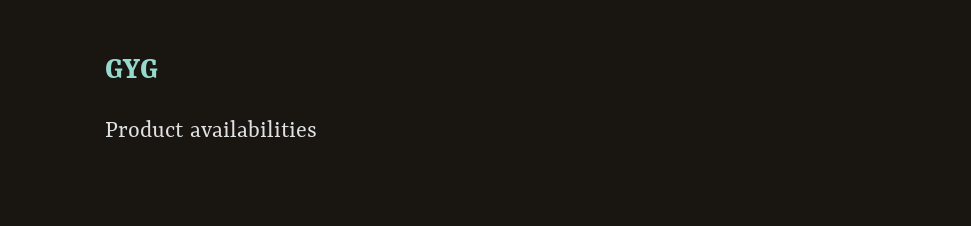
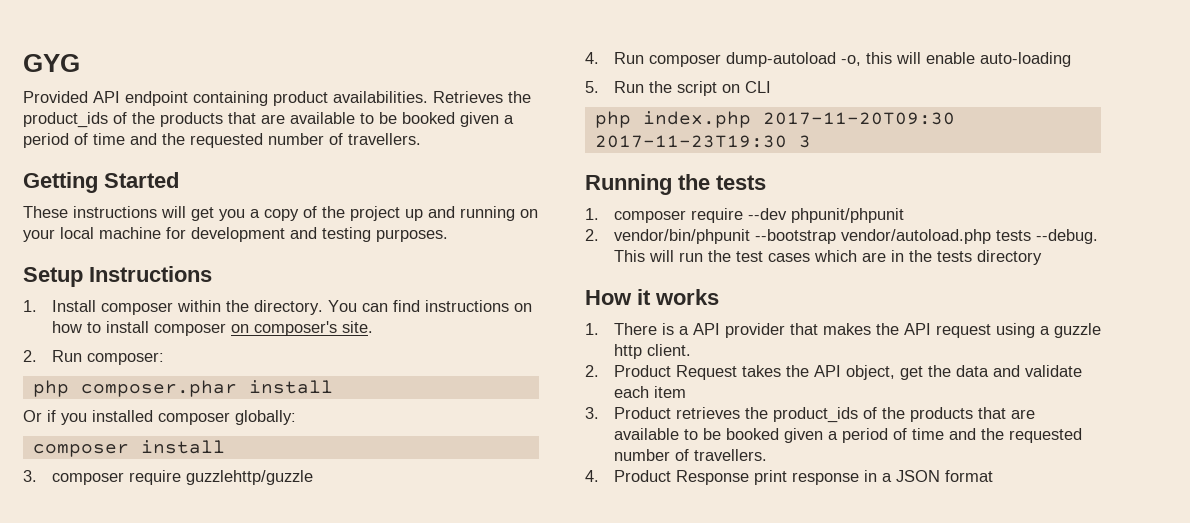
- Product availabilities
+ Provided API endpoint containing product availabilities. Retrieves the product_ids of the products that are available to be booked given a period of time and the requested number of travellers.
+ Getting Started
+ These instructions will get you a copy of the project up and running on your local machine for development and testing purposes.
+ Setup Instructions
+ 1. Install composer within the directory. You can find instructions on how to install composer on composer's site.
+ 2. Run composer:
+ php composer.phar install
+ Or if you installed composer globally:
+ composer install
+ 3. composer require guzzlehttp/guzzle
+ 4. Run composer dump-autoload -o, this will enable auto-loading
+ 5. Run the script on CLI
+ php index.php 2017-11-20T09:30 2017-11-23T19:30 3
+ Running the tests
+ 1. composer require --dev phpunit/phpunit
+ 2. vendor/bin/phpunit --bootstrap vendor/autoload.php tests --debug. This will run the test cases which are in the tests directory
+ How it works
+ 1. There is a API provider that makes the API request using a guzzle http client.
+ 2. Product Request takes the API object, get the data and validate each item
+ 3. Product retrieves the product_ids of the products that are available to be booked given a period of time and the requested number of travellers.
+ 4. Product Response print response in a JSON format

